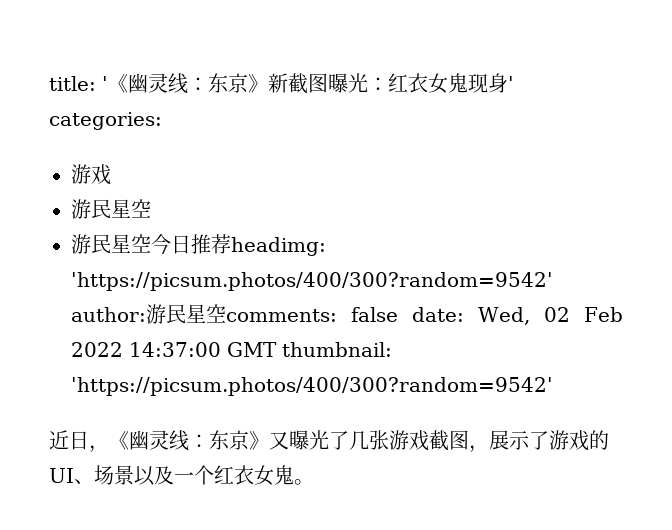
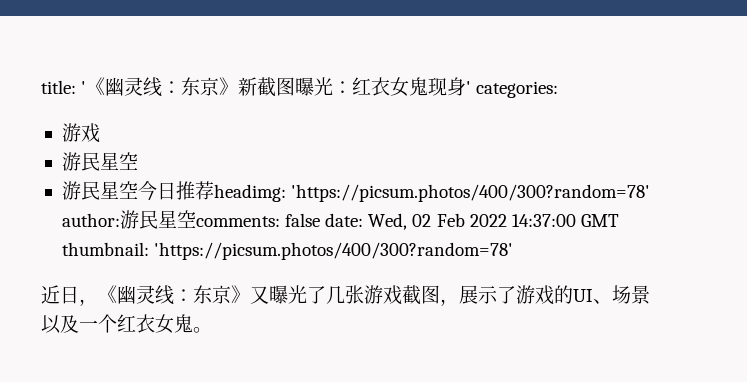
- 游民星空今日推荐headimg: 'https://picsum.photos/400/300?random=9542' author:游民星空comments: false date: Wed, 02 Feb 2022 14:37:00 GMT thumbnail: 'https://picsum.photos/400/300?random=9542'
+ 游民星空今日推荐headimg: 'https://picsum.photos/400/300?random=78' author:游民星空comments: false date: Wed, 02 Feb 2022 14:37:00 GMT thumbnail: 'https://picsum.photos/400/300?random=78'

